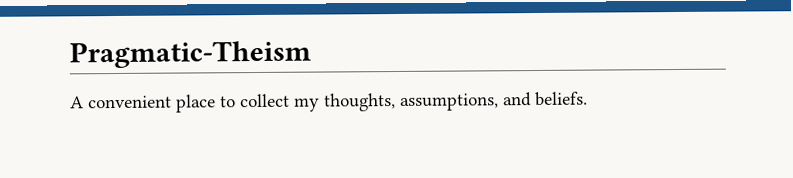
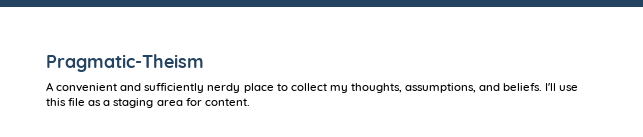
- A convenient place to collect my thoughts, assumptions, and beliefs.
+ A convenient and sufficiently nerdy place to collect my thoughts, assumptions, and beliefs.
+ I'll use this file as a staging area for content.

